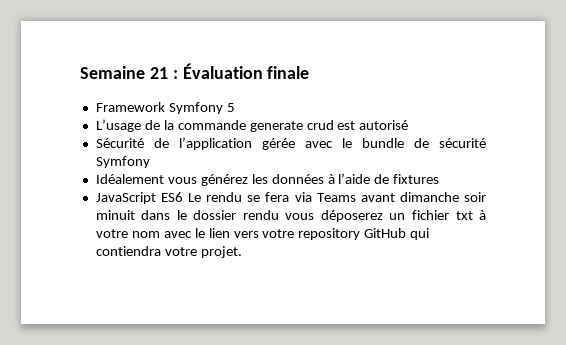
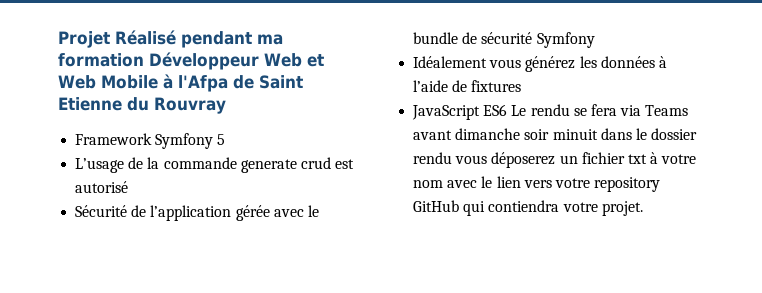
- Semaine 21 : Évaluation finale
+ Projet Réalisé pendant ma formation Développeur Web et Web Mobile à l'Afpa de Saint Etienne du Rouvray

